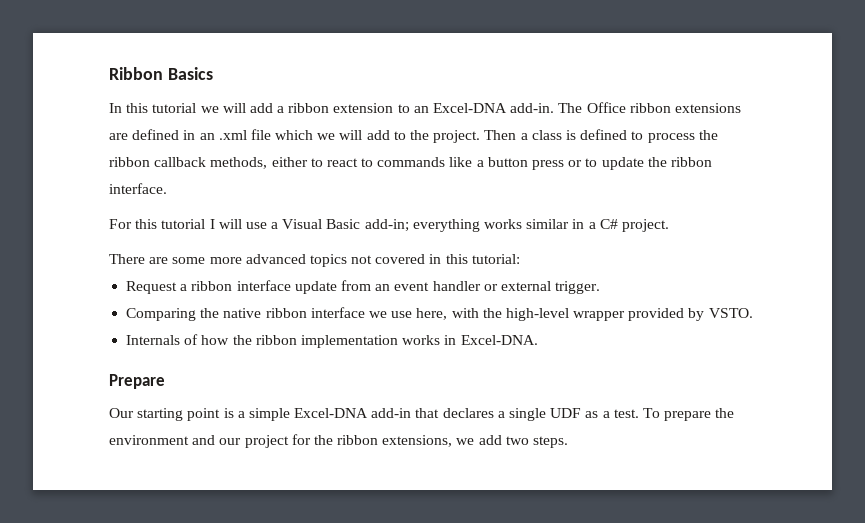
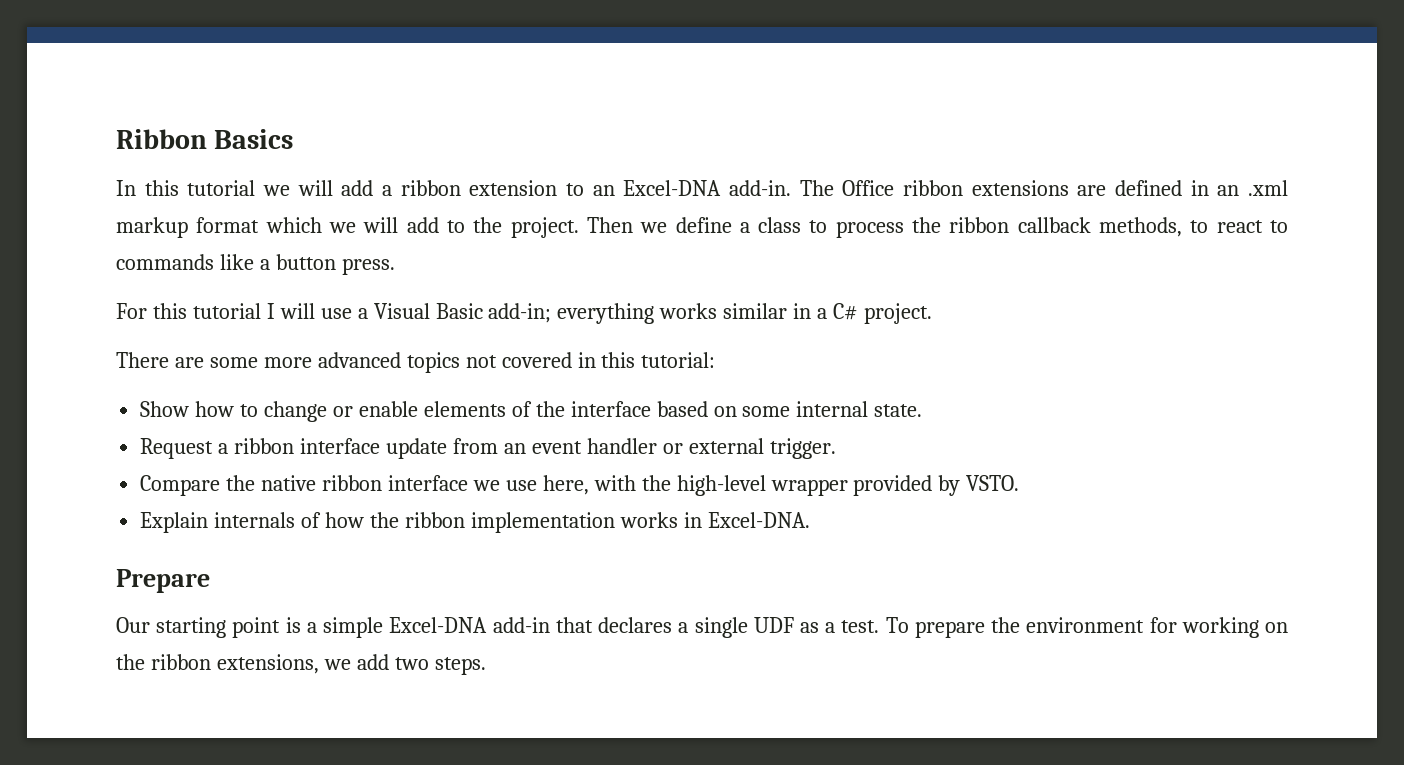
- The Office ribbon extensions are defined in an .xml file which we will add to the project.
+ The Office ribbon extensions are defined in an .xml markup format which we will add to the project.
- Then a class is defined to process the ribbon callback methods, either to react to commands like a button press or to update the ribbon interface.
+ Then we define a class to process the ribbon callback methods, to react to commands like a button press.
+ Show how to change or enable elements of the interface based on some internal state.
- Comparing the native ribbon interface we use here, with the high-level wrapper provided by VSTO.
+ Compare the native ribbon interface we use here, with the high-level wrapper provided by VSTO.
- Internals of how the ribbon implementation works in Excel-DNA.
+ Explain internals of how the ribbon implementation works in Excel-DNA.
- To prepare the environment and our project for the ribbon extensions, we add two steps.
+ To prepare the environment for working on the ribbon extensions, we add two steps.

